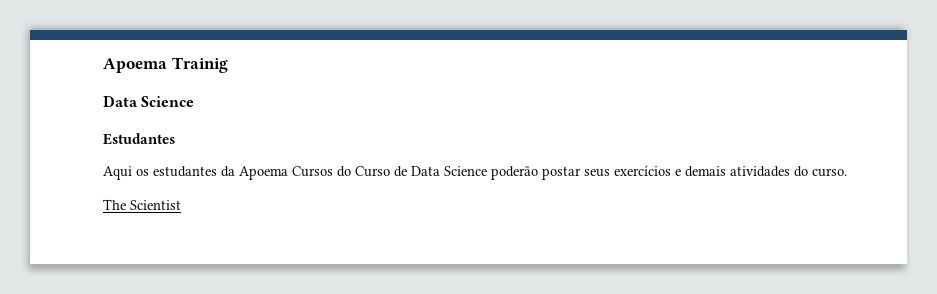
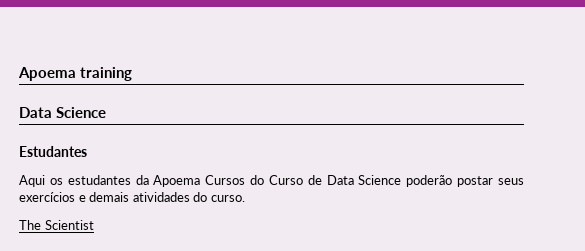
- Apoema Trainig
+ Apoema training

